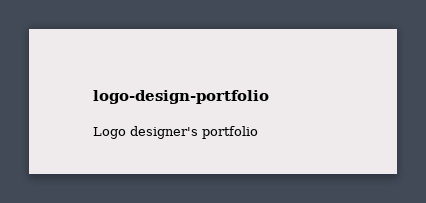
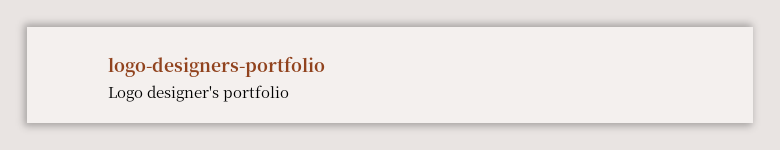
- logo-design-portfolio
+ logo-designers-portfolio

